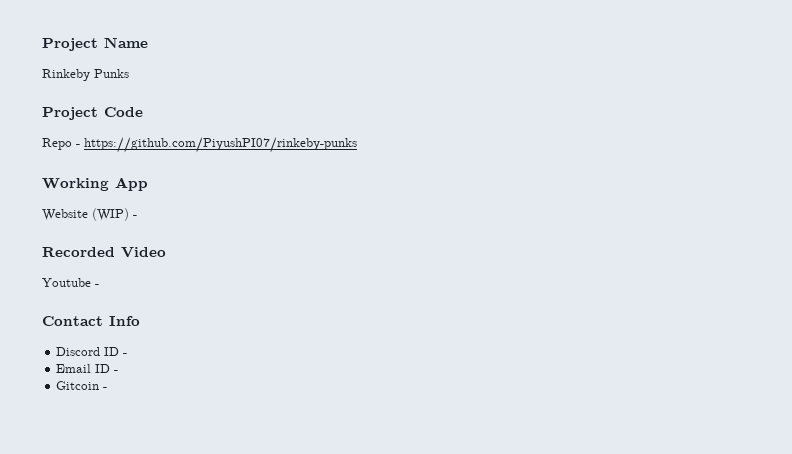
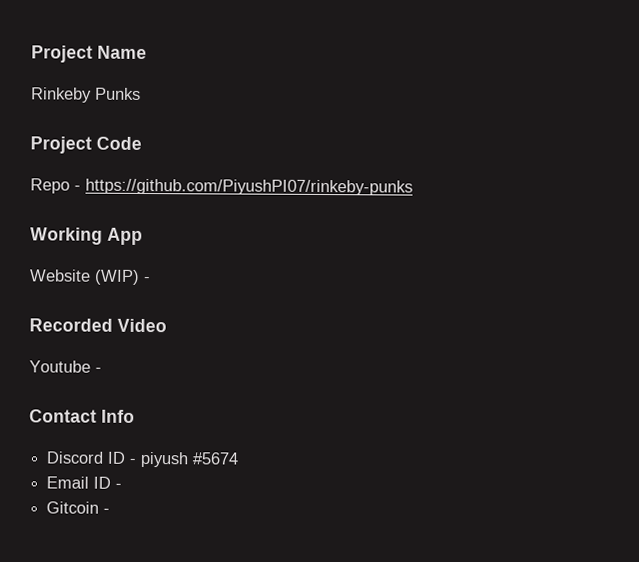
- Discord ID -
+ Discord ID - piyush #5674

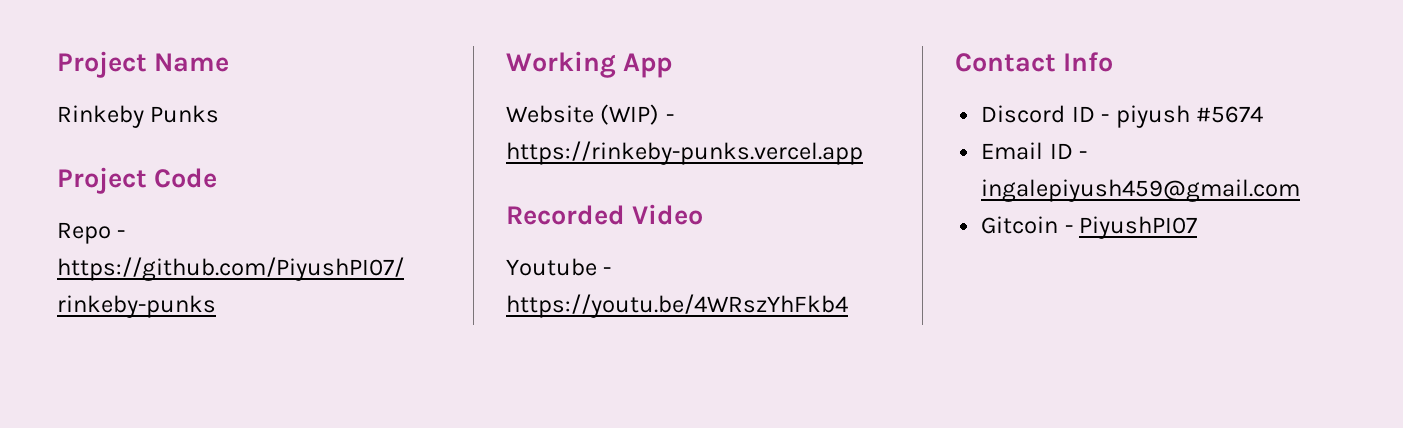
- Website (WIP) -
+ Website (WIP) - https://rinkeby-punks.vercel.app
- Youtube -
+ Youtube - https://youtu.be/4WRszYhFkb4
- Email ID -
+ Email ID - ingalepiyush459@gmail.com
- Gitcoin -
+ Gitcoin - PiyushPI07

